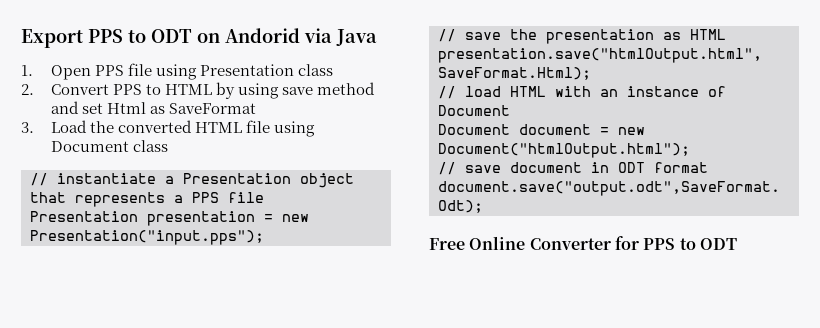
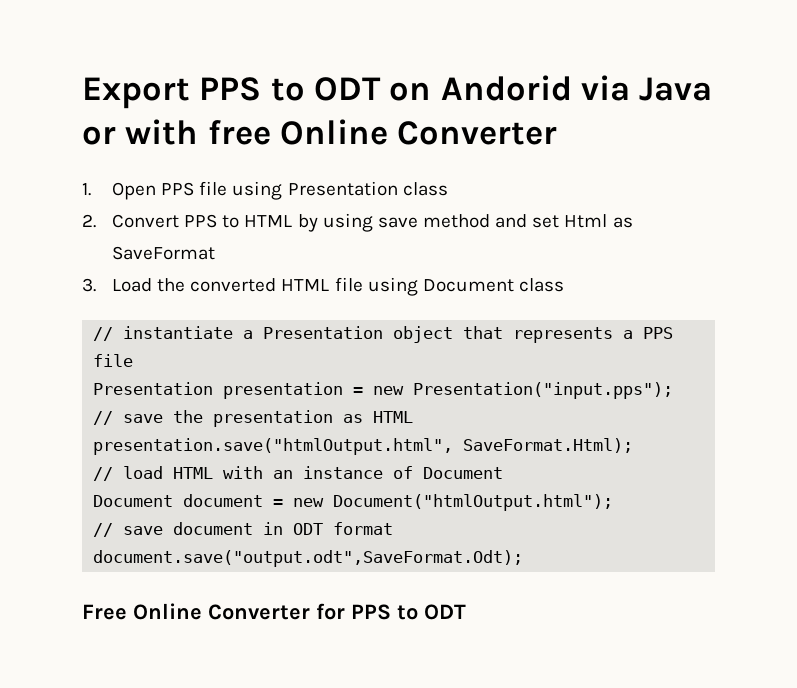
- Export PPS to ODT on Andorid via Java
+ Export PPS to ODT on Andorid via Java or with free Online Converter

